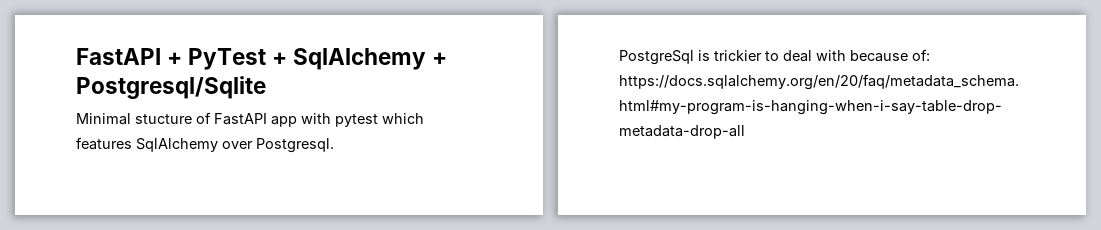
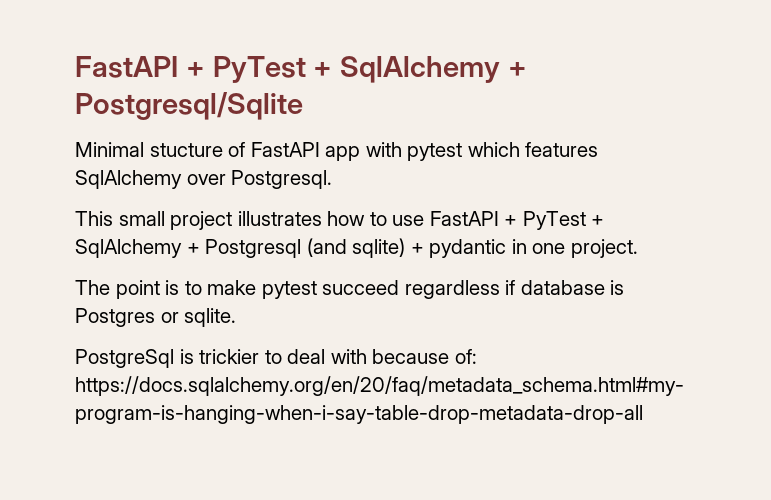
+ This small project illustrates how to use FastAPI + PyTest + SqlAlchemy + Postgresql (and sqlite) + pydantic in one project.
+ The point is to make pytest succeed regardless if database is Postgres or sqlite.

